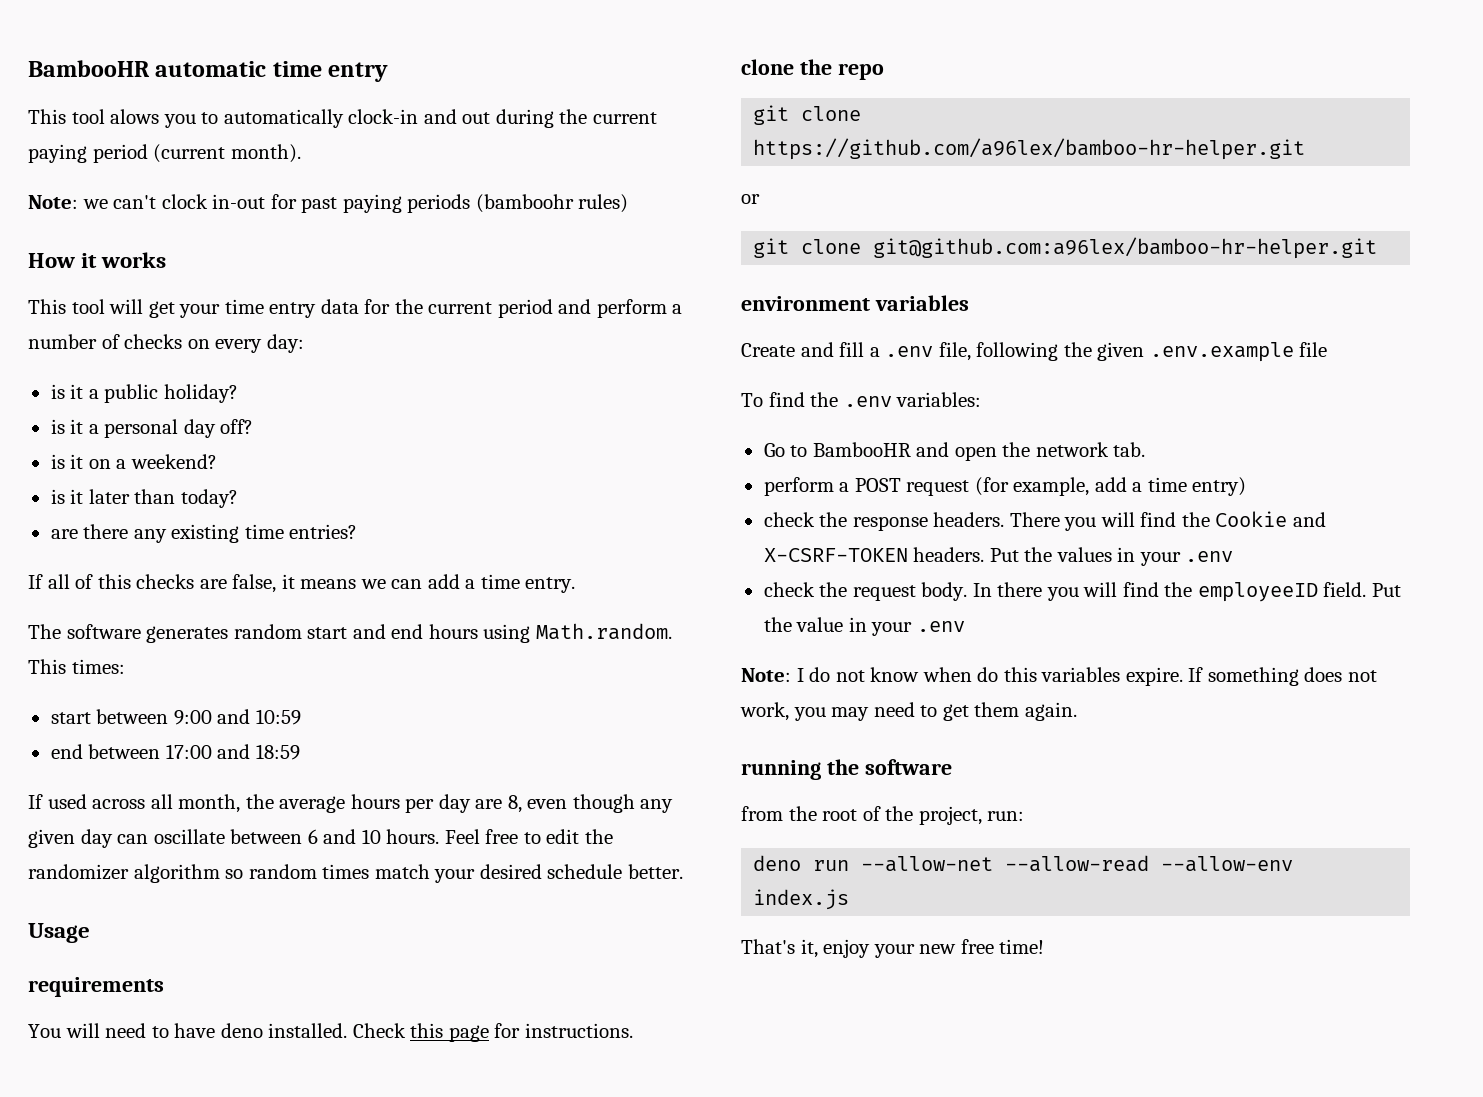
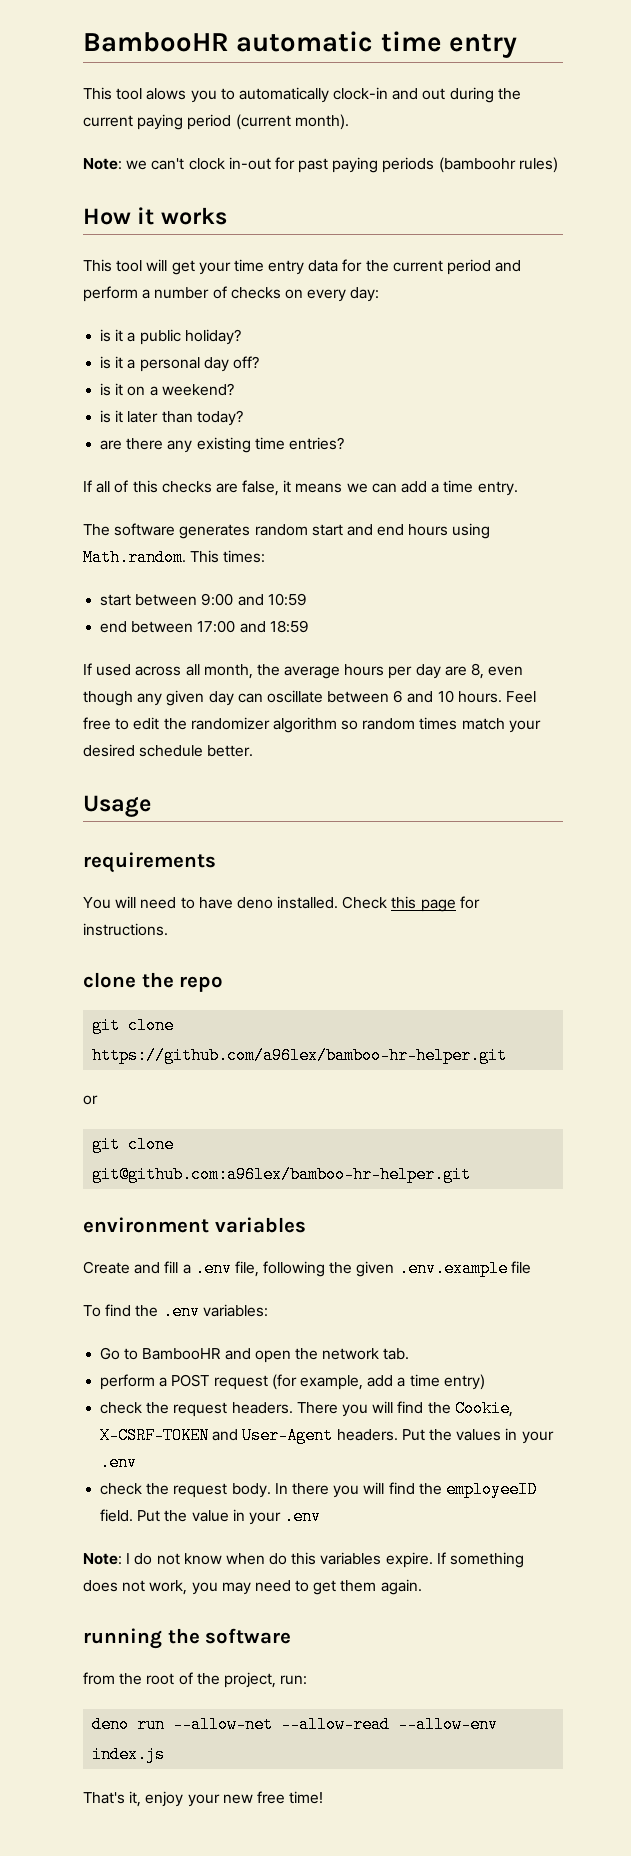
- check the response headers.
+ check the request headers.
- There you will find the Cookie and X-CSRF-TOKEN headers.
+ There you will find the Cookie, X-CSRF-TOKEN and User-Agent headers.

